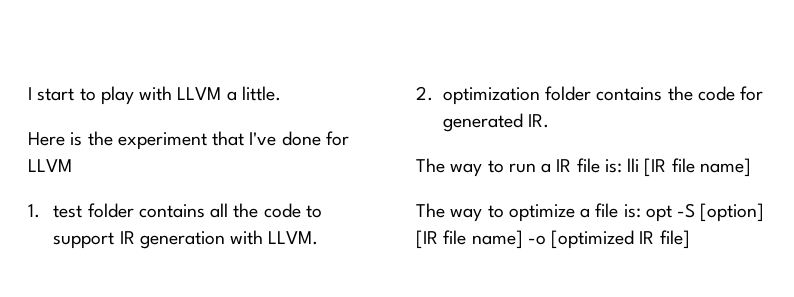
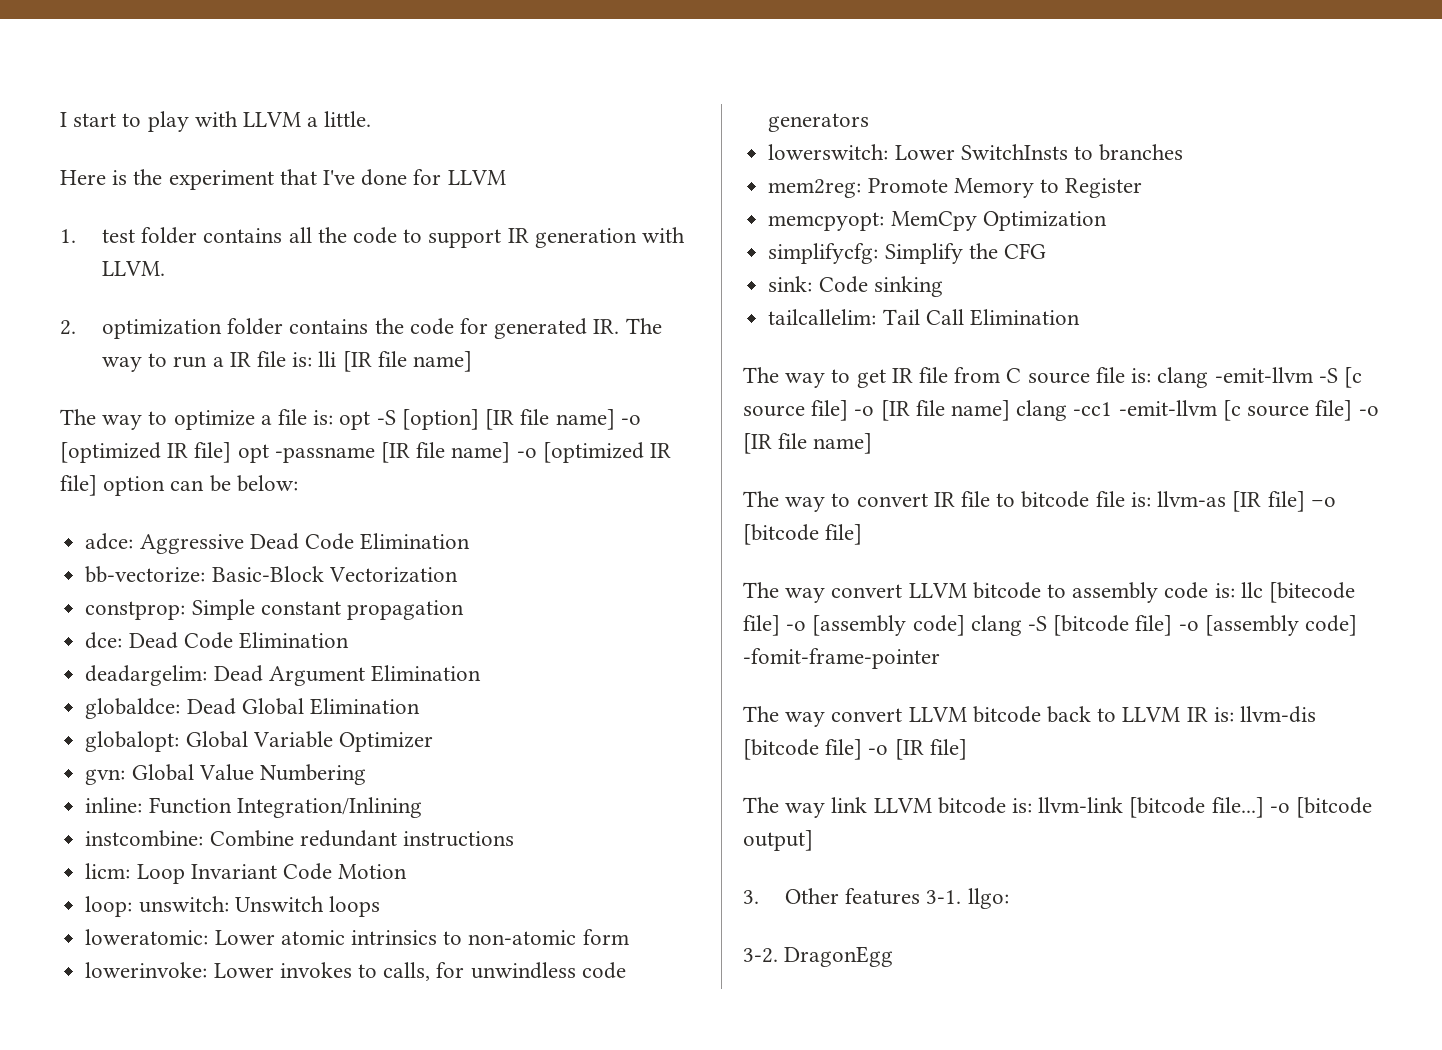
- 2. optimization folder contains the code for generated IR.
- The way to run a IR file is: lli [IR file name]
+ 2. optimization folder contains the code for generated IR. The way to run a IR file is: lli [IR file name]
- The way to optimize a file is: opt -S [option] [IR file name] -o [optimized IR file]
+ The way to optimize a file is: opt -S [option] [IR file name] -o [optimized IR file] opt -passname [IR file name] -o [optimized IR file] option can be below:
+ adce: Aggressive Dead Code Elimination
+ bb-vectorize: Basic-Block Vectorization
+ constprop: Simple constant propagation
+ dce: Dead Code Elimination
+ deadargelim: Dead Argument Elimination
+ globaldce: Dead Global Elimination
+ globalopt: Global Variable Optimizer
+ gvn: Global Value Numbering
+ inline: Function Integration/Inlining
+ instcombine: Combine redundant instructions
+ licm: Loop Invariant Code Motion
+ loop: unswitch: Unswitch loops
+ loweratomic: Lower atomic intrinsics to non-atomic form
+ lowerinvoke: Lower invokes to calls, for unwindless code generators
+ lowerswitch: Lower SwitchInsts to branches
+ mem2reg: Promote Memory to Register
+ memcpyopt: MemCpy Optimization
+ simplifycfg: Simplify the CFG
+ sink: Code sinking
+ tailcallelim: Tail Call Elimination
+ The way to get IR file from C source file is: clang -emit-llvm -S [c source file] -o [IR file name] clang -cc1 -emit-llvm [c source file] -o [IR file name]
+ The way to convert IR file to bitcode file is: llvm-as [IR file] –o [bitcode file]
+ The way convert LLVM bitcode to assembly code is: llc [bitecode file] -o [assembly code] clang -S [bitcode file] -o [assembly code] -fomit-frame-pointer
+ The way convert LLVM bitcode back to LLVM IR is: llvm-dis [bitcode file] -o [IR file]
+ The way link LLVM bitcode is: llvm-link [bitcode file...] -o [bitcode output]
+ 3. Other features 3-1. llgo:
+ 3-2. DragonEgg

